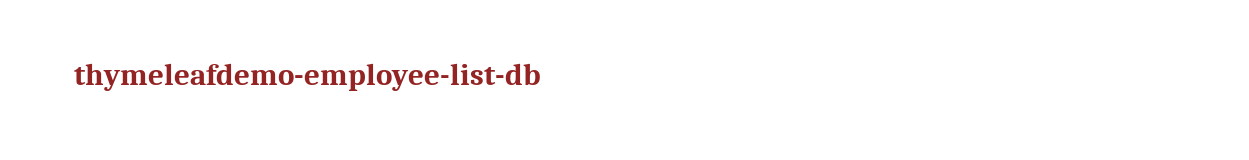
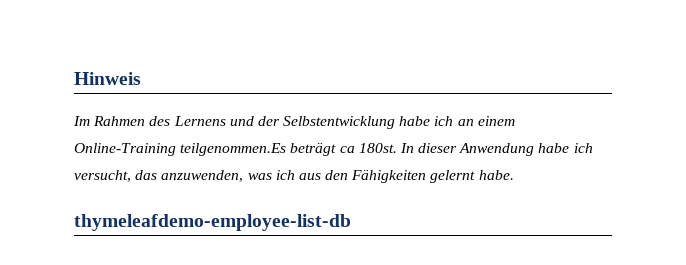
+ Hinweis
+ Im Rahmen des Lernens und der Selbstentwicklung habe ich an einem Online-Training teilgenommen.Es beträgt ca 180st. In dieser Anwendung habe ich versucht, das anzuwenden, was ich aus den Fähigkeiten gelernt habe.

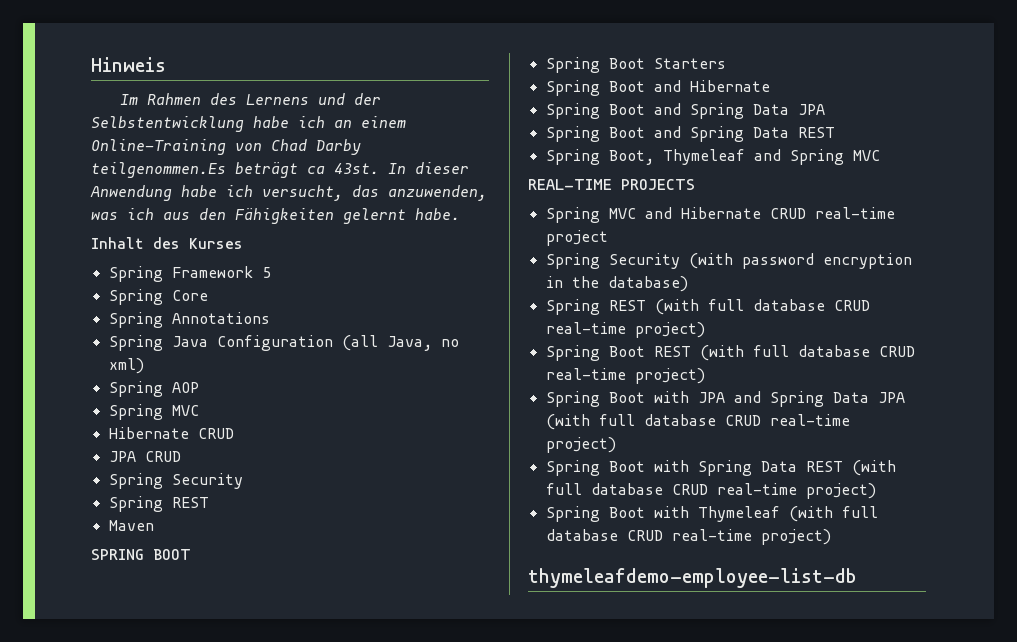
- Im Rahmen des Lernens und der Selbstentwicklung habe ich an einem Online-Training teilgenommen.Es beträgt ca 180st.
+ Im Rahmen des Lernens und der Selbstentwicklung habe ich an einem Online-Training von Chad Darby teilgenommen.Es beträgt ca 43st.
+ Inhalt des Kurses
+ Spring Framework 5
+ Spring Core
+ Spring Annotations
+ Spring Java Configuration (all Java, no xml)
+ Spring AOP
+ Spring MVC
+ Hibernate CRUD
+ JPA CRUD
+ Spring Security
+ Spring REST
+ Maven
+ SPRING BOOT
+ Spring Boot Starters
+ Spring Boot and Hibernate
+ Spring Boot and Spring Data JPA
+ Spring Boot and Spring Data REST
+ Spring Boot, Thymeleaf and Spring MVC
+ REAL-TIME PROJECTS
+ Spring MVC and Hibernate CRUD real-time project
+ Spring Security (with password encryption in the database)
+ Spring REST (with full database CRUD real-time project)
+ Spring Boot REST (with full database CRUD real-time project)
+ Spring Boot with JPA and Spring Data JPA (with full database CRUD real-time project)
+ Spring Boot with Spring Data REST (with full database CRUD real-time project)
+ Spring Boot with Thymeleaf (with full database CRUD real-time project)

